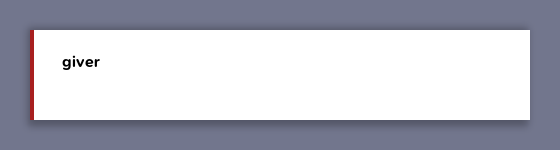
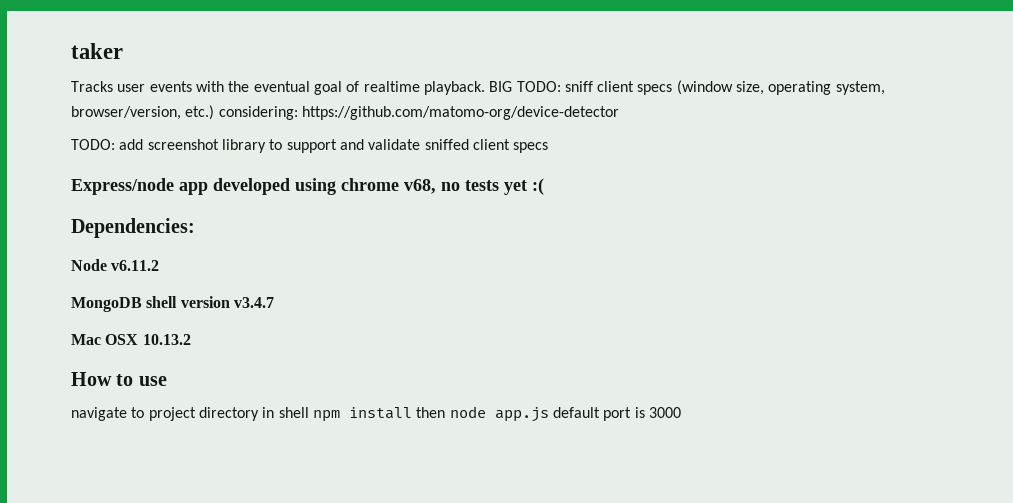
- giver
+ taker
+ Tracks user events with the eventual goal of realtime playback. BIG TODO: sniff client specs (window size, operating system, browser/version, etc.) considering: https://github.com/matomo-org/device-detector
+ TODO: add screenshot library to support and validate sniffed client specs
+ Express/node app developed using chrome v68, no tests yet :(
+ Dependencies:
+ Node v6.11.2
+ MongoDB shell version v3.4.7
+ Mac OSX 10.13.2
+ How to use
+ navigate to project directory in shell npm install then node app.js default port is 3000

